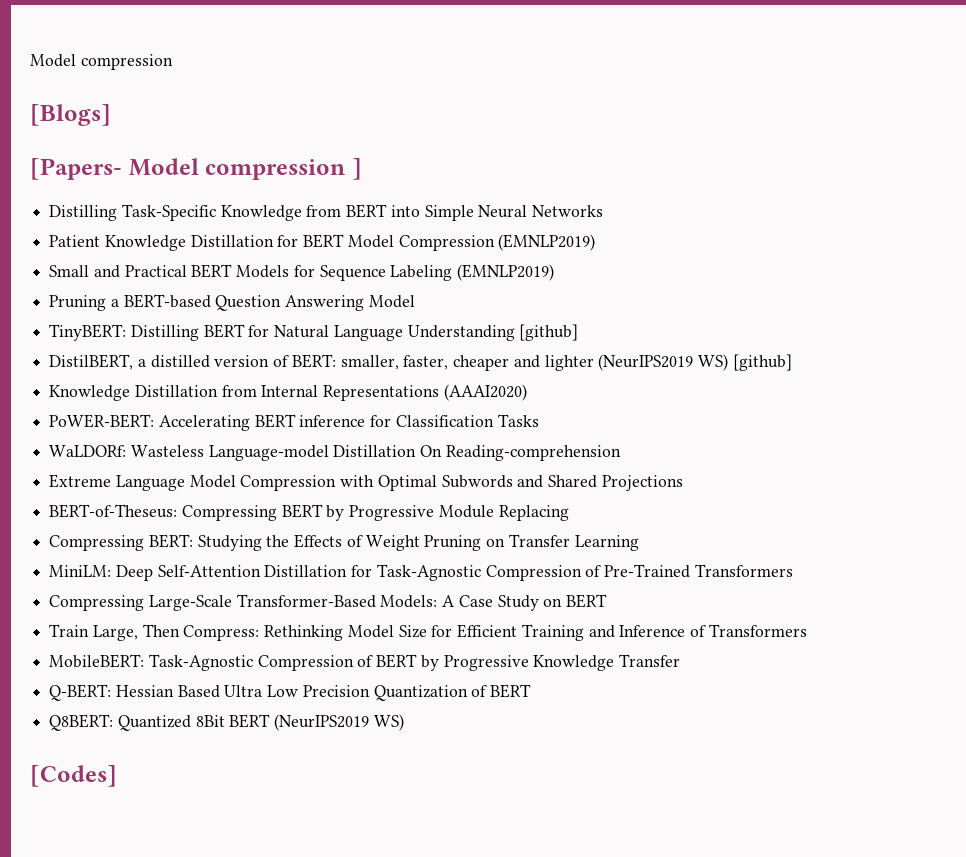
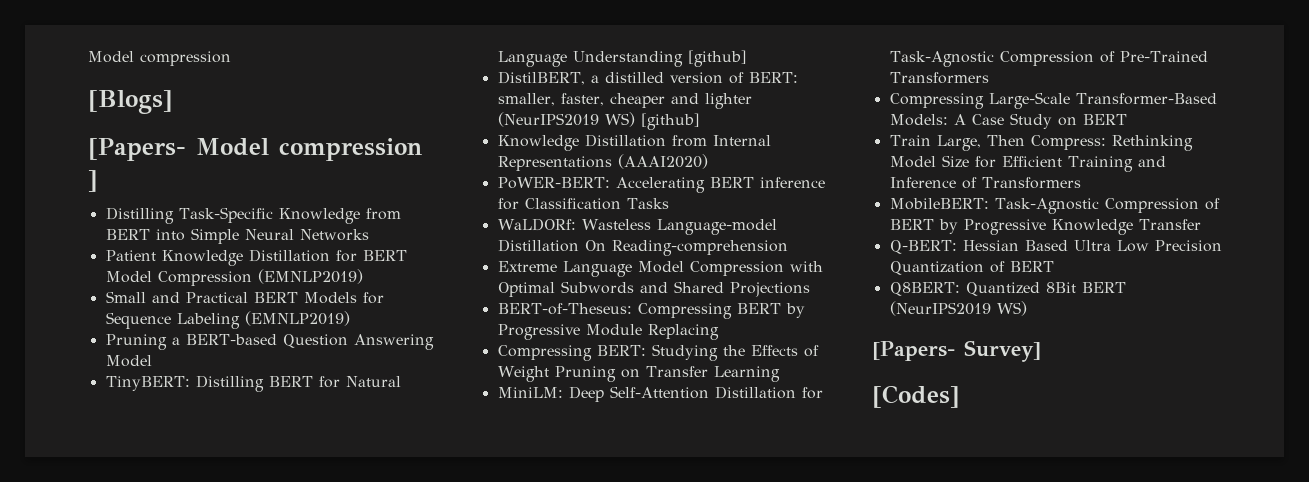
+ [Papers- Survey]

